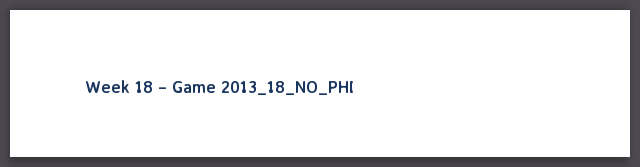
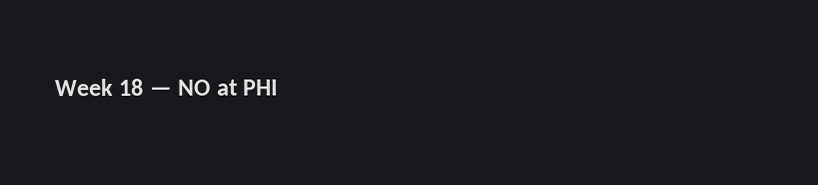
- Week 18 – Game 2013_18_NO_PHI
+ Week 18 — NO at PHI

